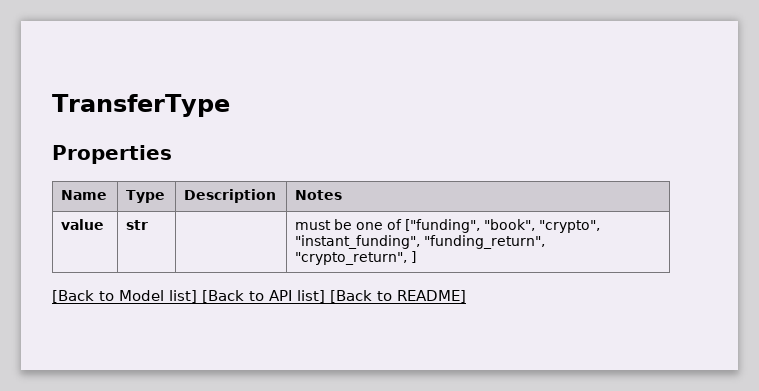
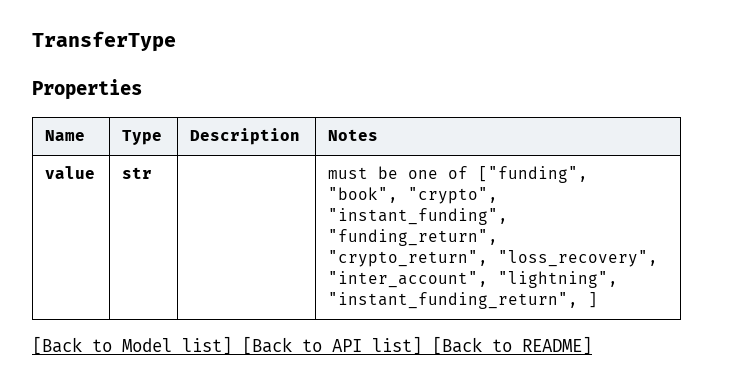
- value | str | | must be one of ["funding", "book", "crypto", "instant_funding", "funding_return", "crypto_return", ]
+ value | str | | must be one of ["funding", "book", "crypto", "instant_funding", "funding_return", "crypto_return", "loss_recovery", "inter_account", "lightning", "instant_funding_return", ]

